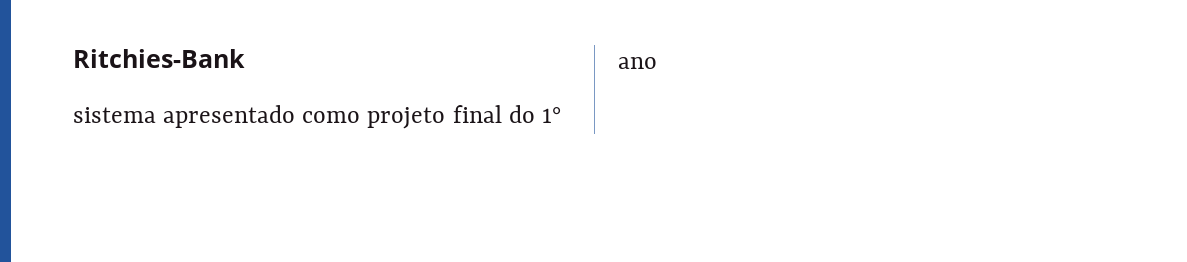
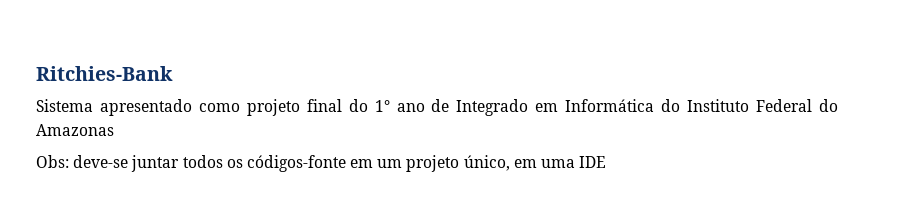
- sistema apresentado como projeto final do 1° ano
+ Sistema apresentado como projeto final do 1° ano de Integrado em Informática do Instituto Federal do Amazonas
+ Obs: deve-se juntar todos os códigos-fonte em um projeto único, em uma IDE

